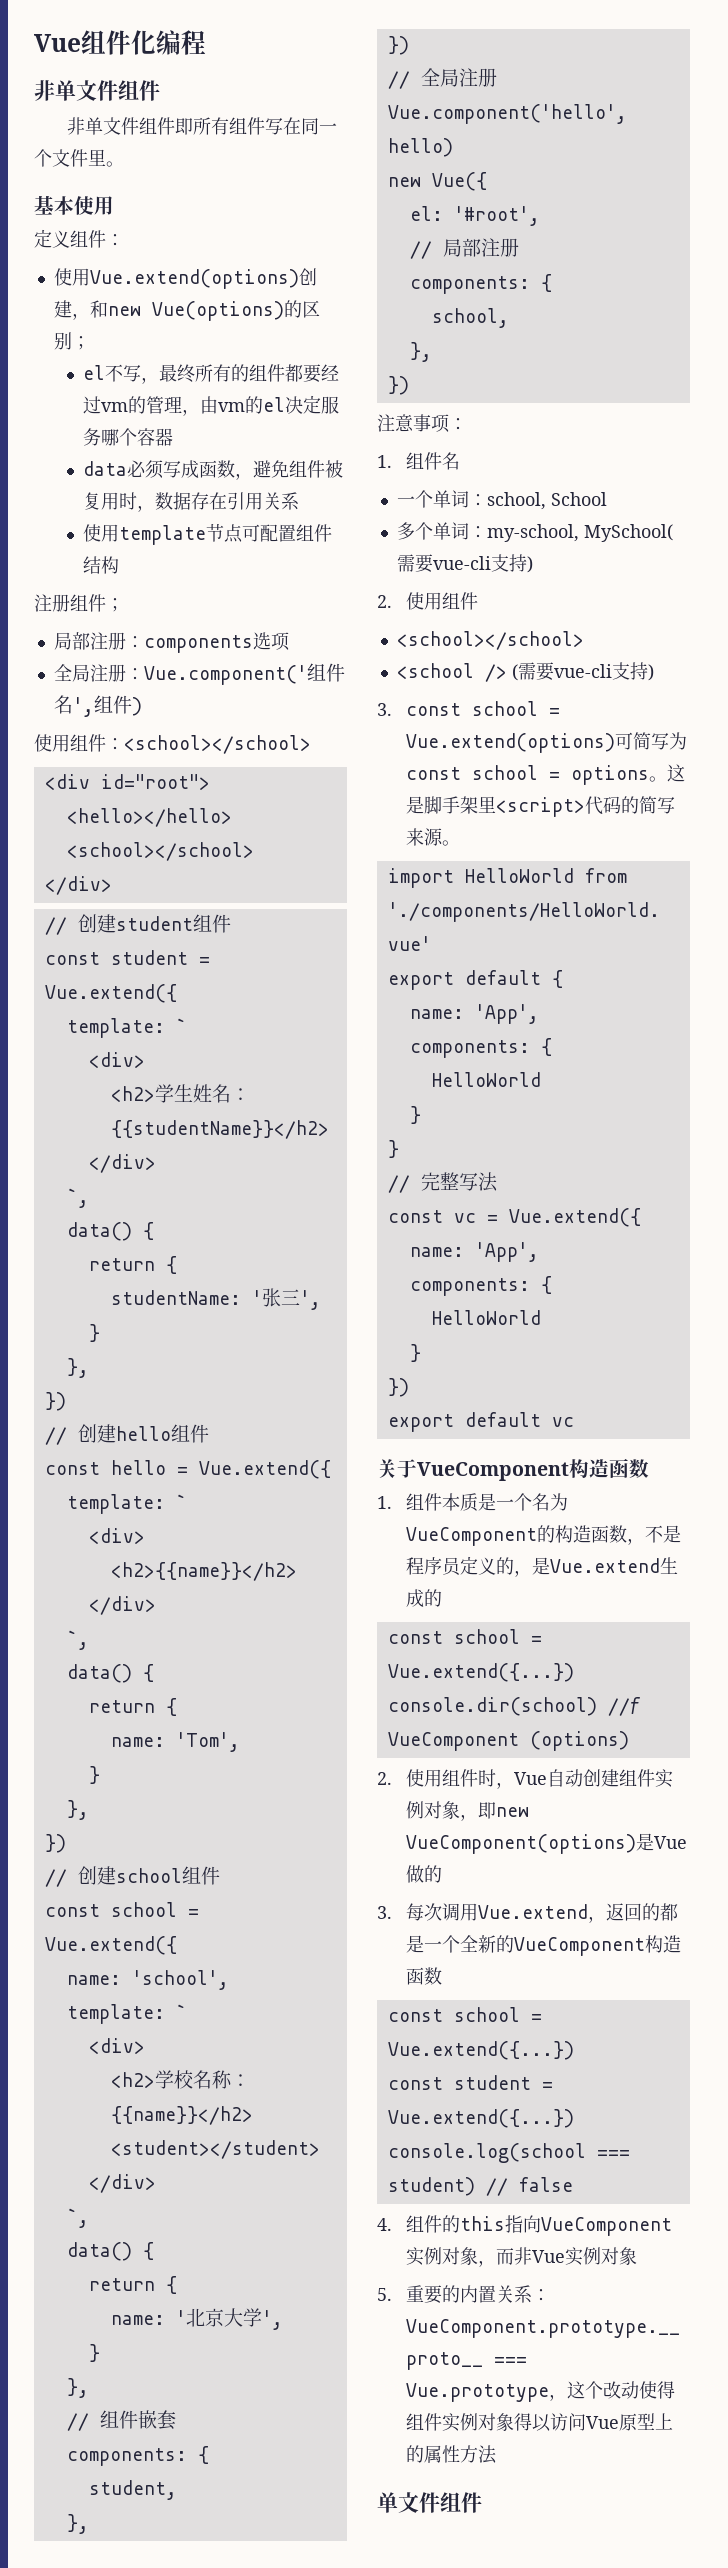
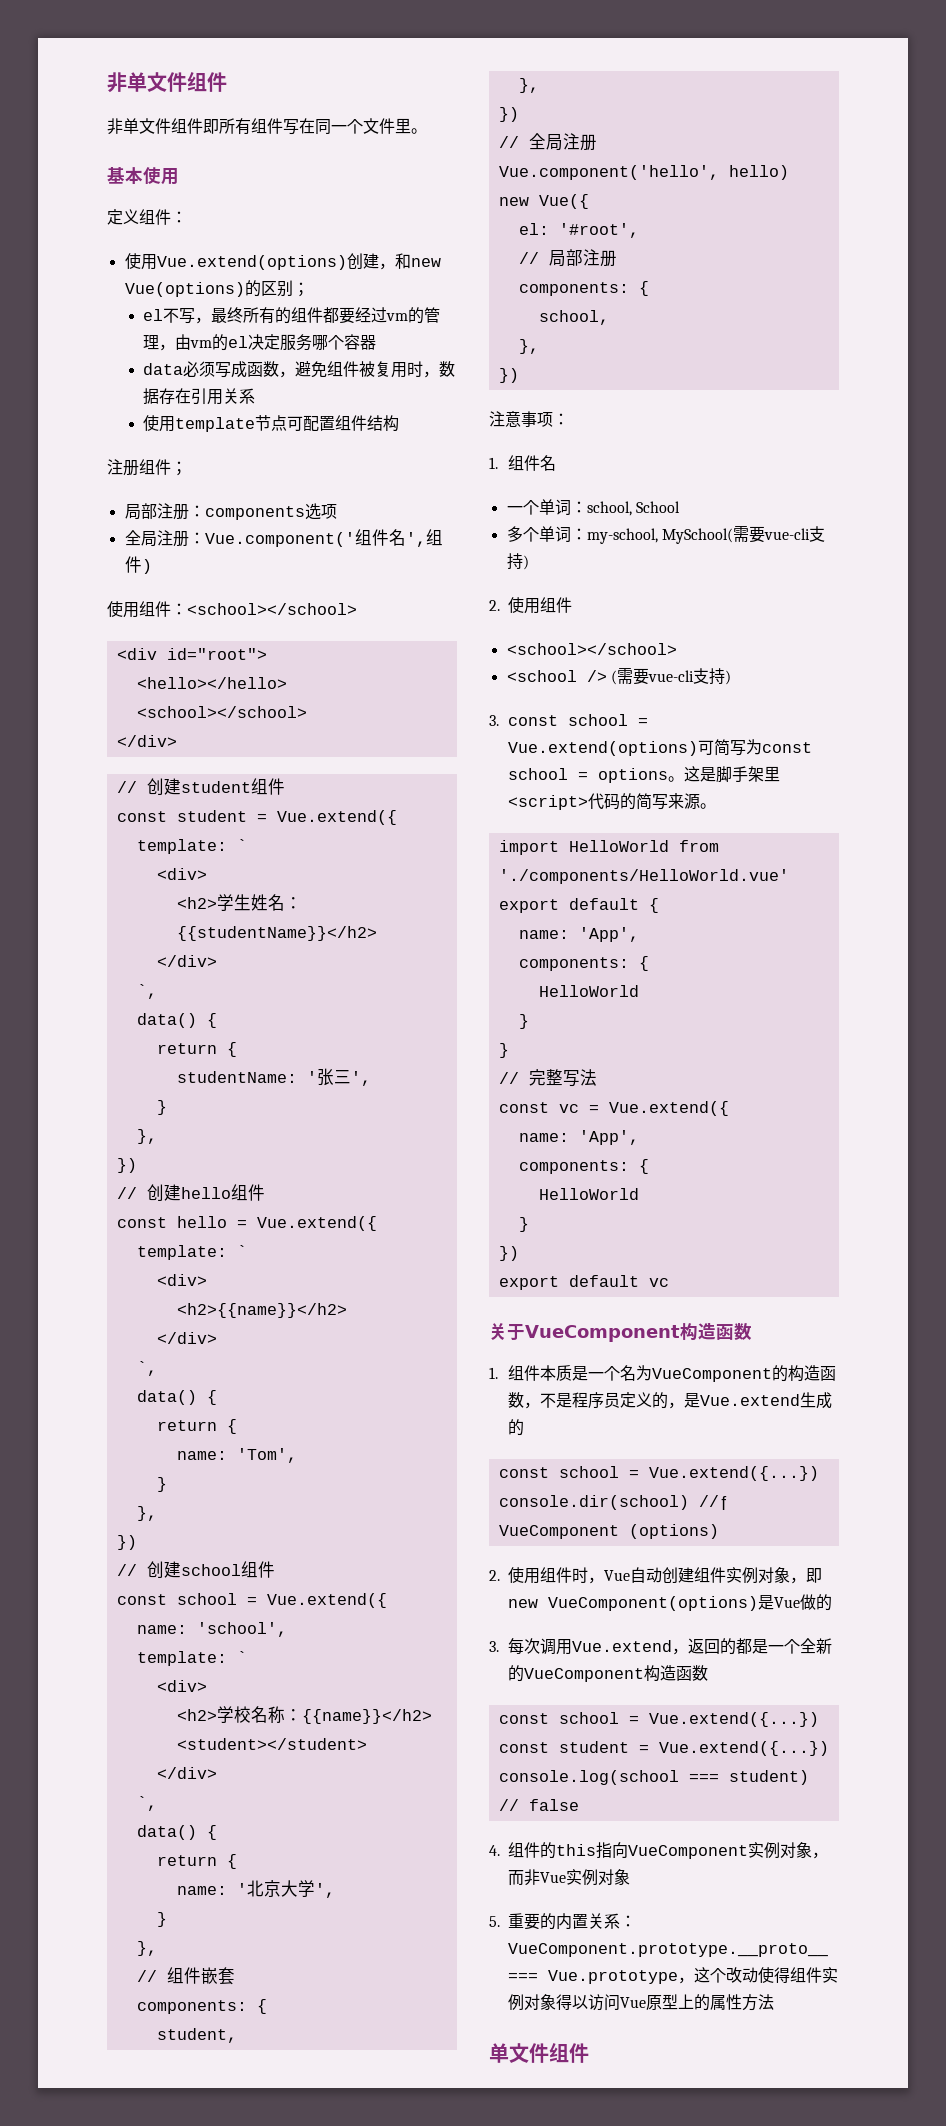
- Vue组件化编程

